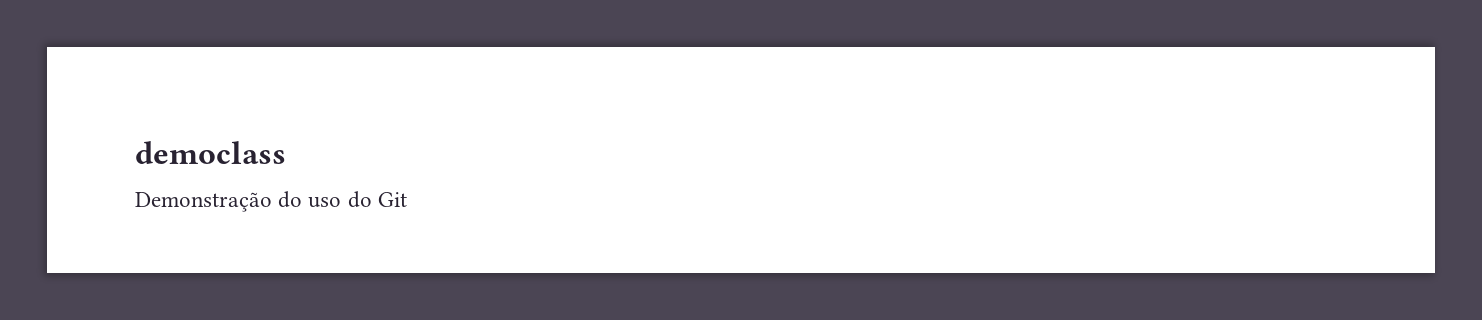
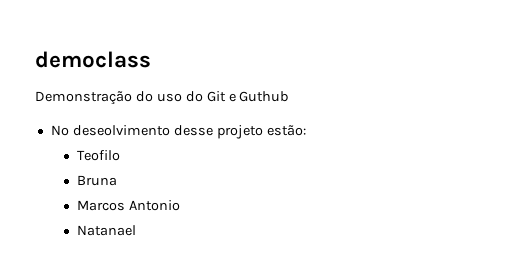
- Demonstração do uso do Git
+ Demonstração do uso do Git e Guthub
+ No deseolvimento desse projeto estão:
+ Teofilo
+ Bruna
+ Marcos Antonio
+ Natanael

